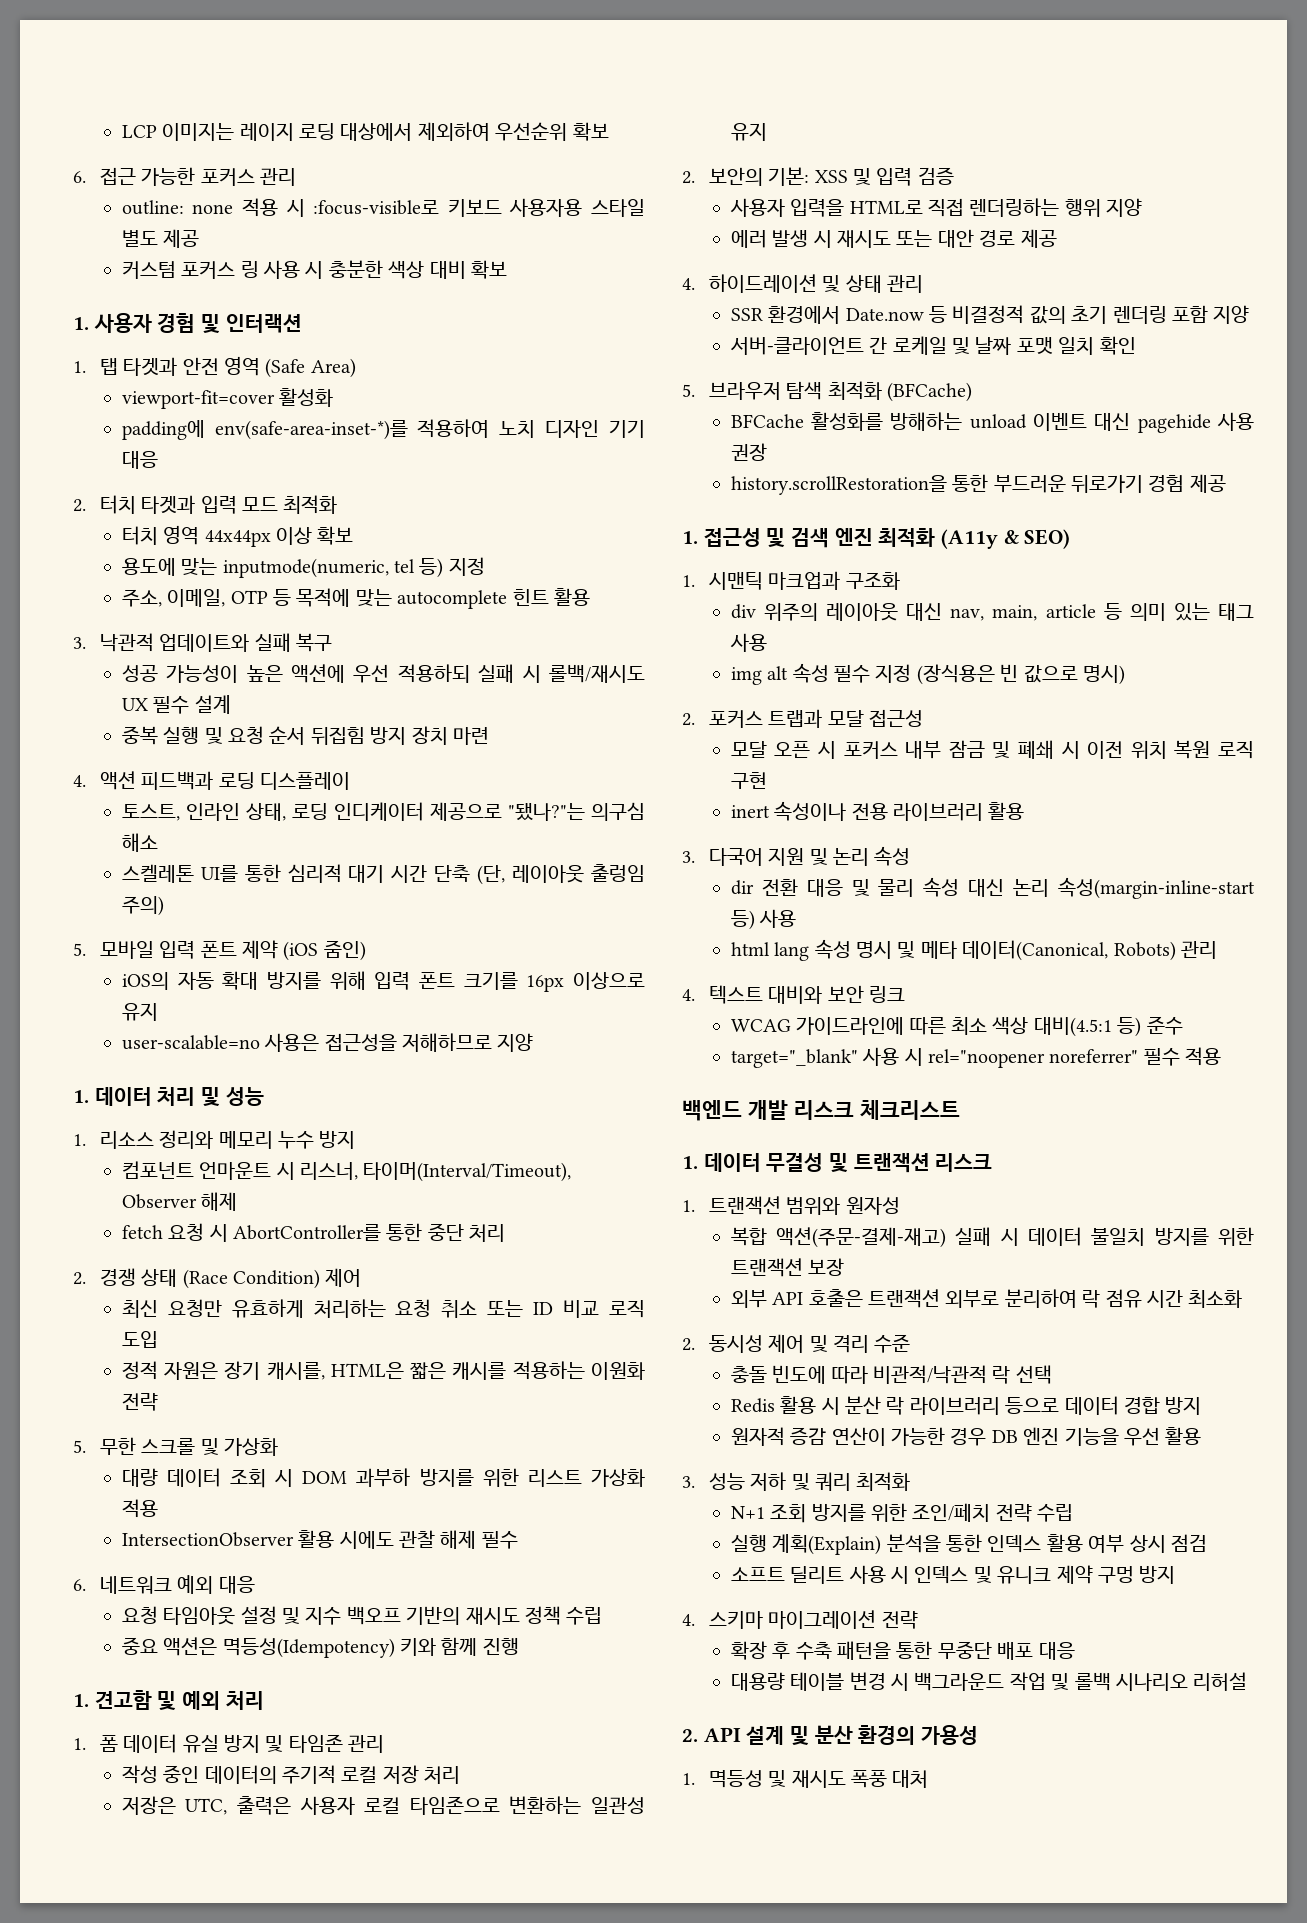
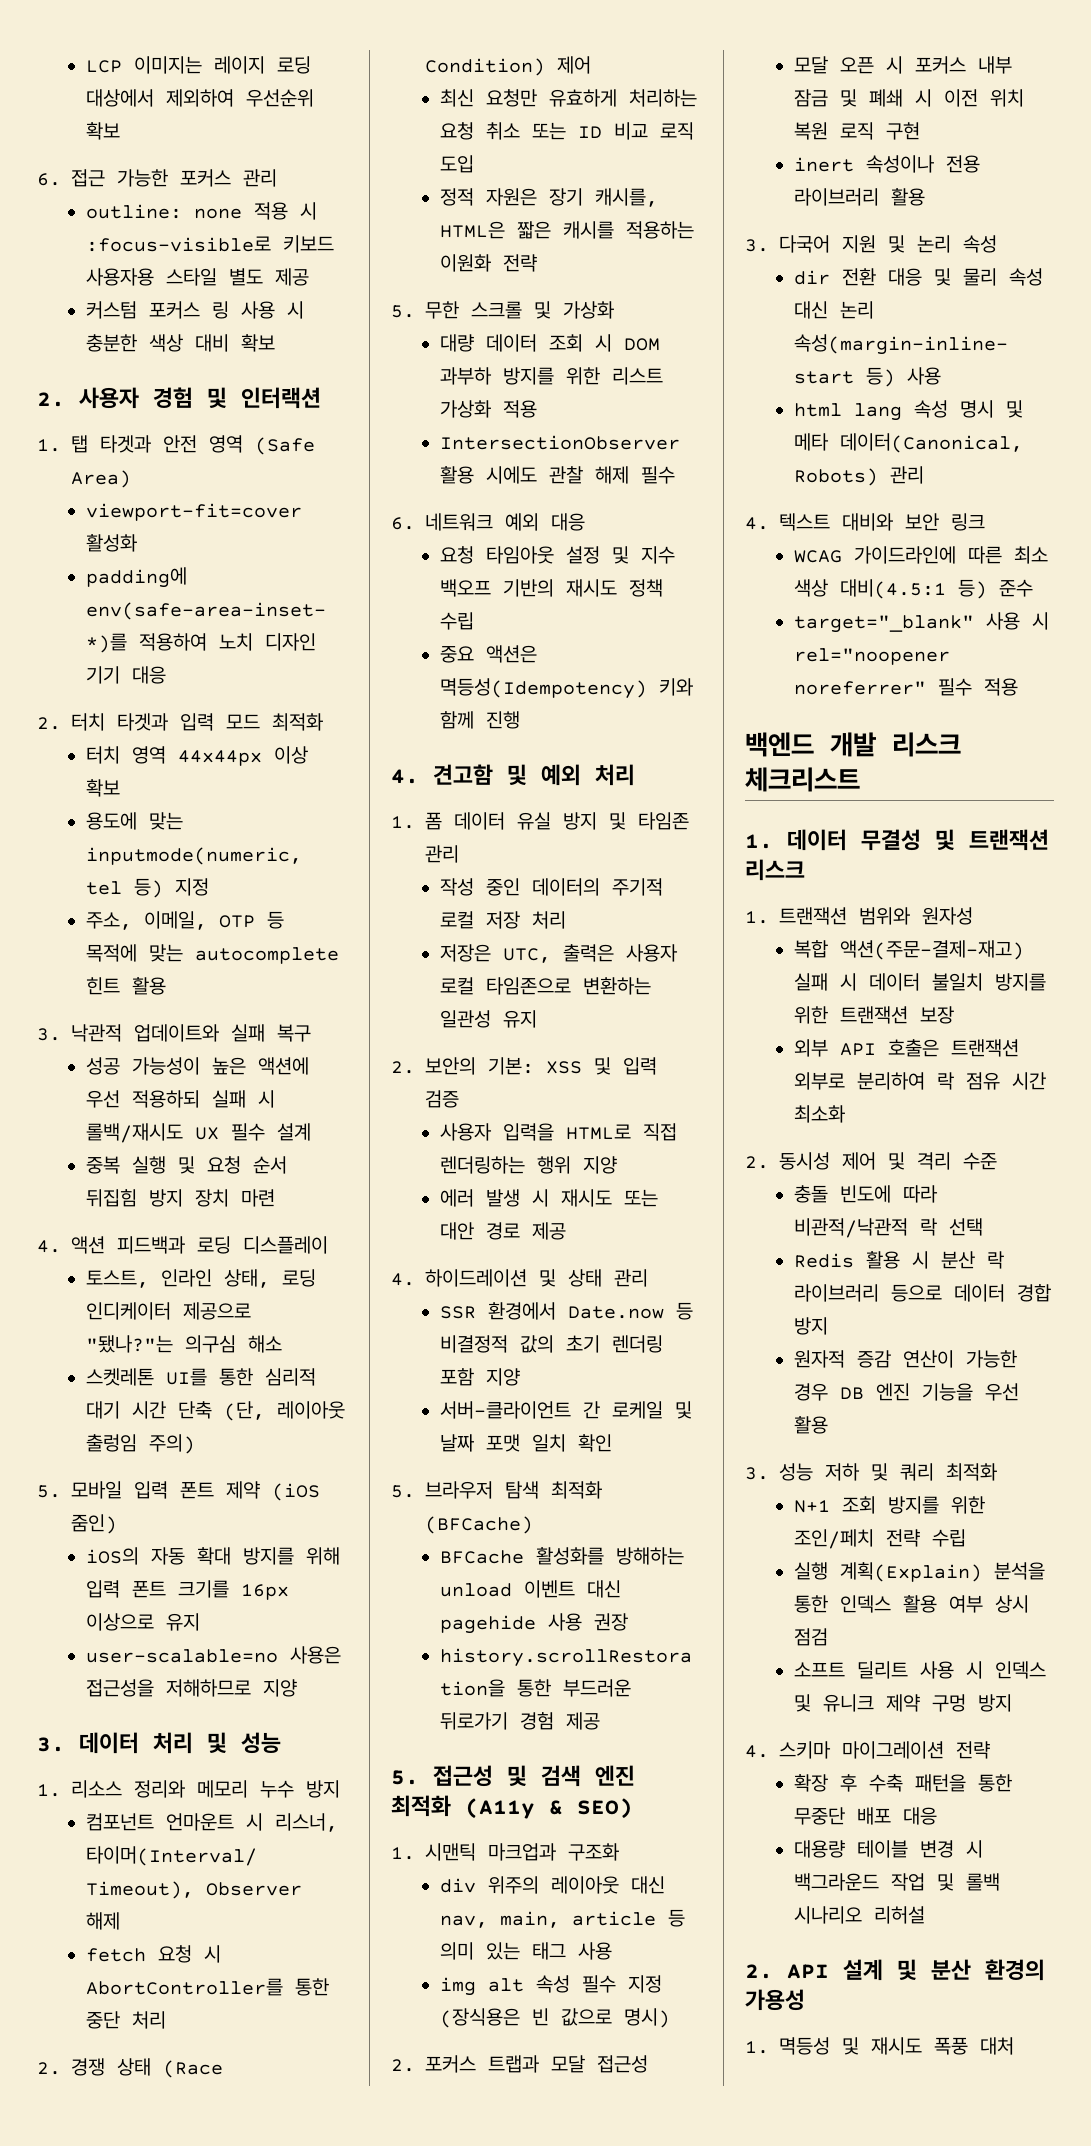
- 1. 사용자 경험 및 인터랙션
+ 2. 사용자 경험 및 인터랙션
- 스켈레톤 UI를 통한 심리적 대기 시간 단축 (단, 레이아웃 출렁임 주의)
+ 스켓레톤 UI를 통한 심리적 대기 시간 단축 (단, 레이아웃 출렁임 주의)
- 1. 데이터 처리 및 성능
+ 3. 데이터 처리 및 성능
- 1. 견고함 및 예외 처리
+ 4. 견고함 및 예외 처리
- 1. 접근성 및 검색 엔진 최적화 (A11y & SEO)
+ 5. 접근성 및 검색 엔진 최적화 (A11y & SEO)

